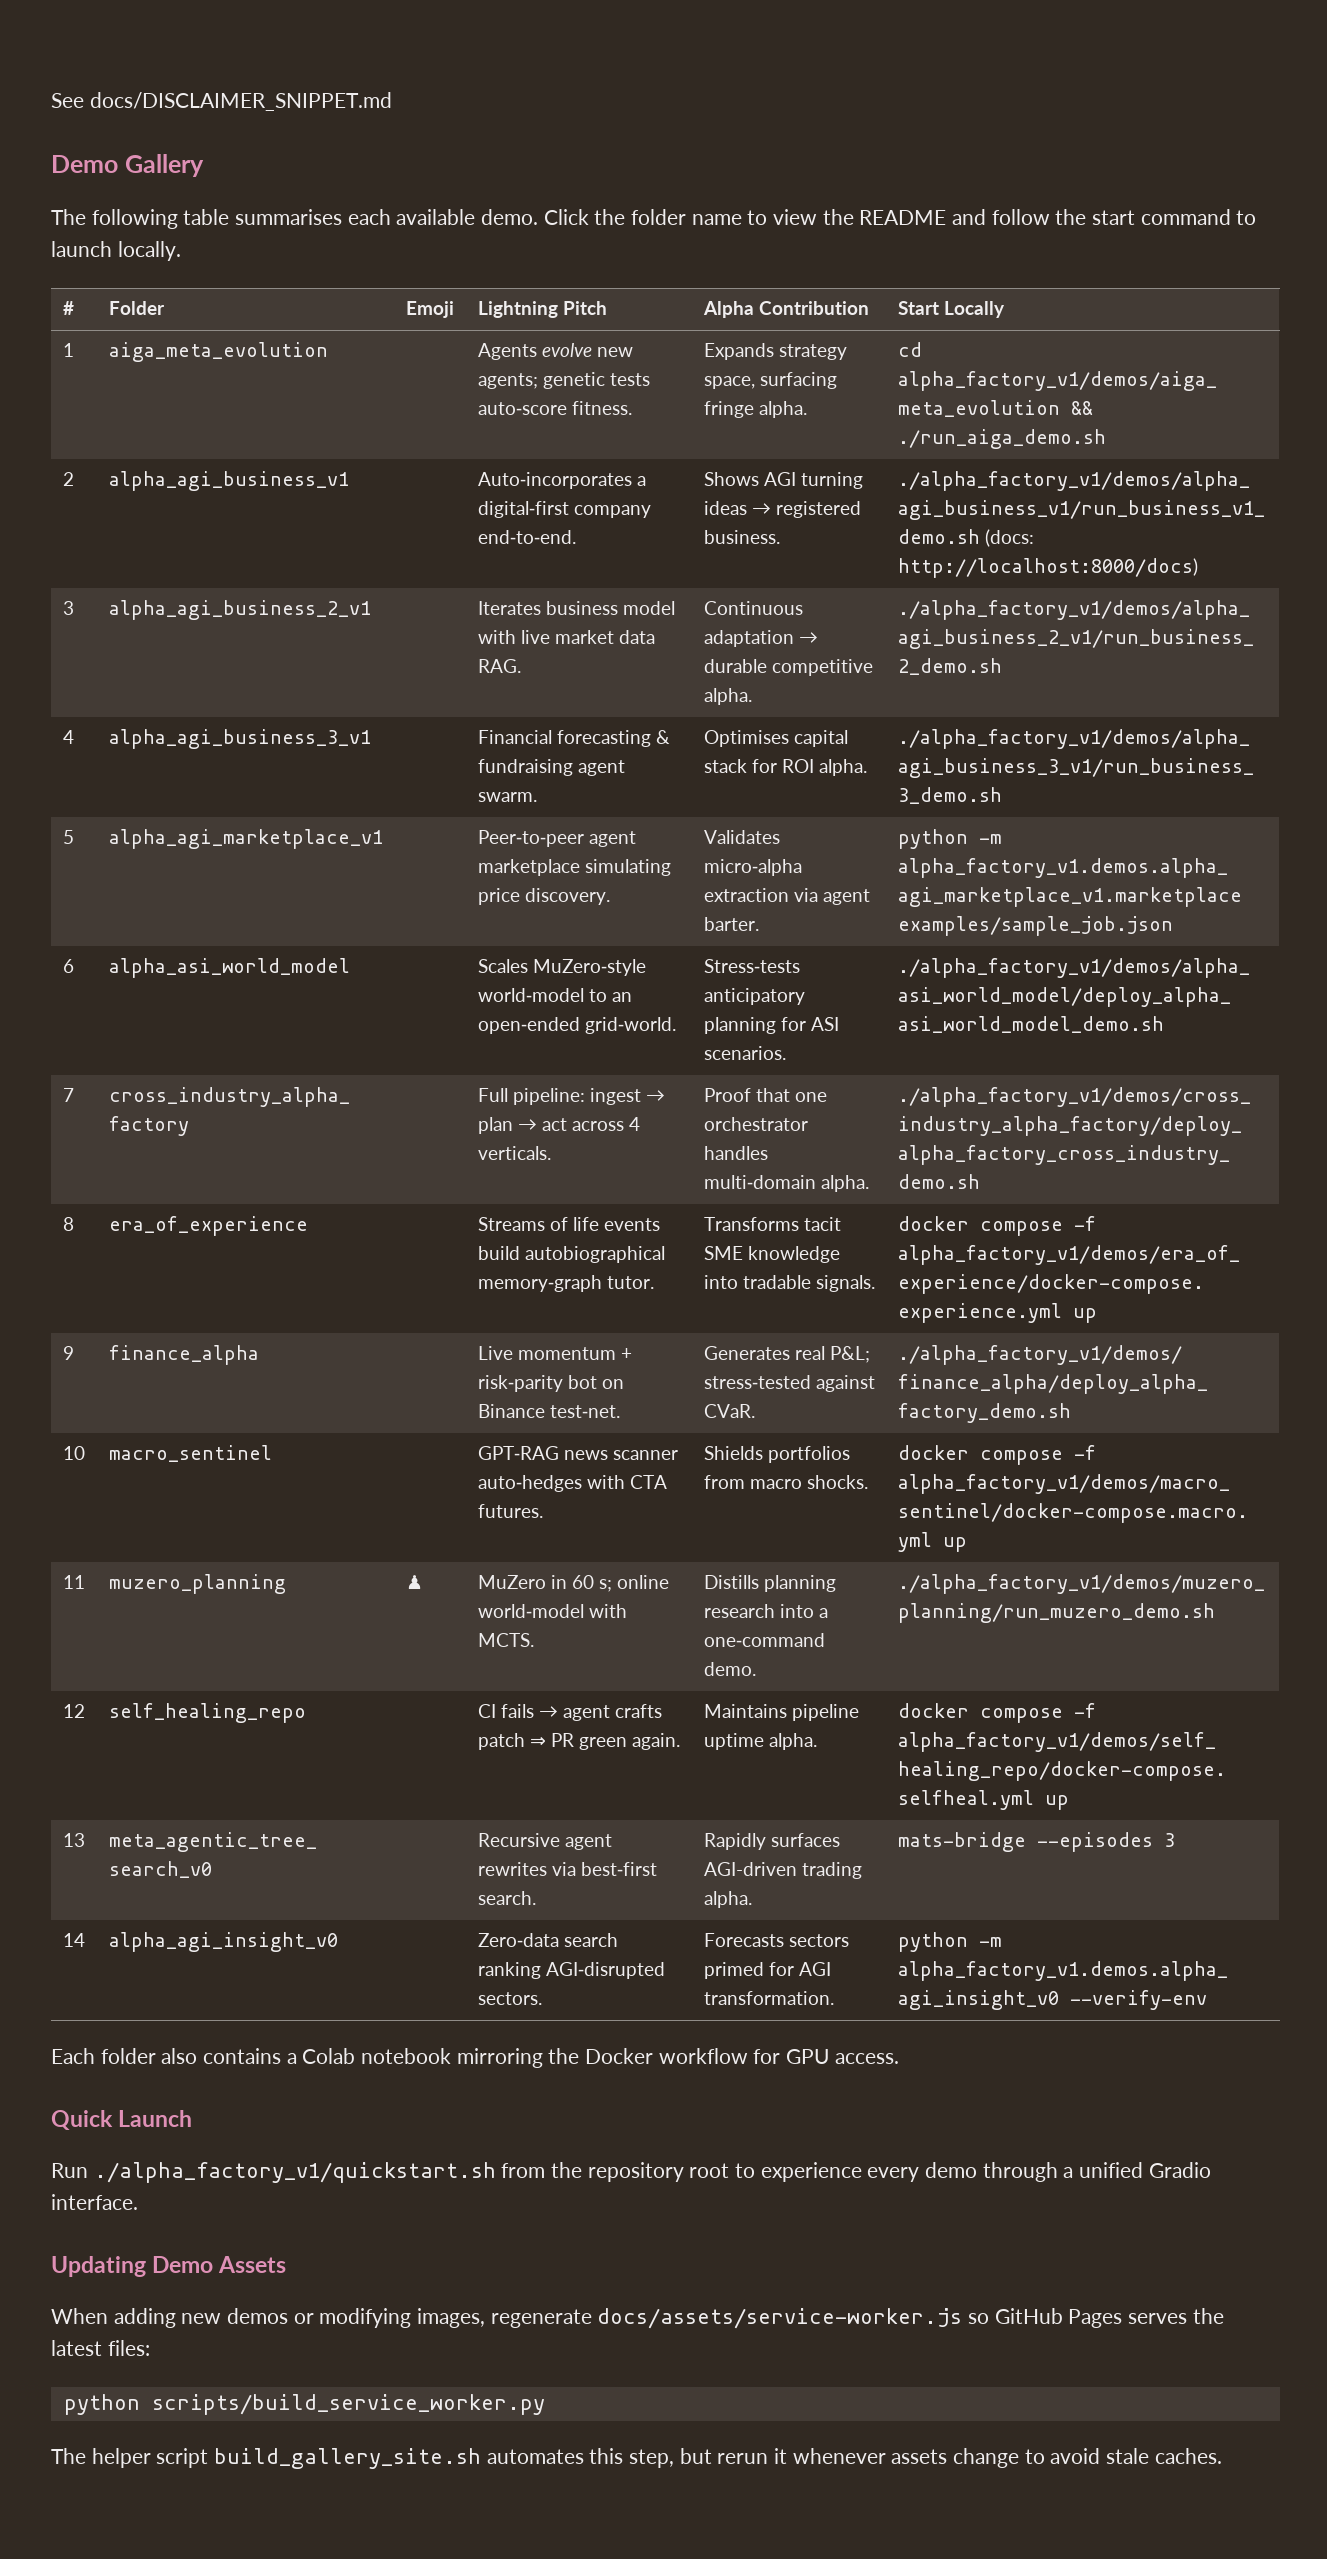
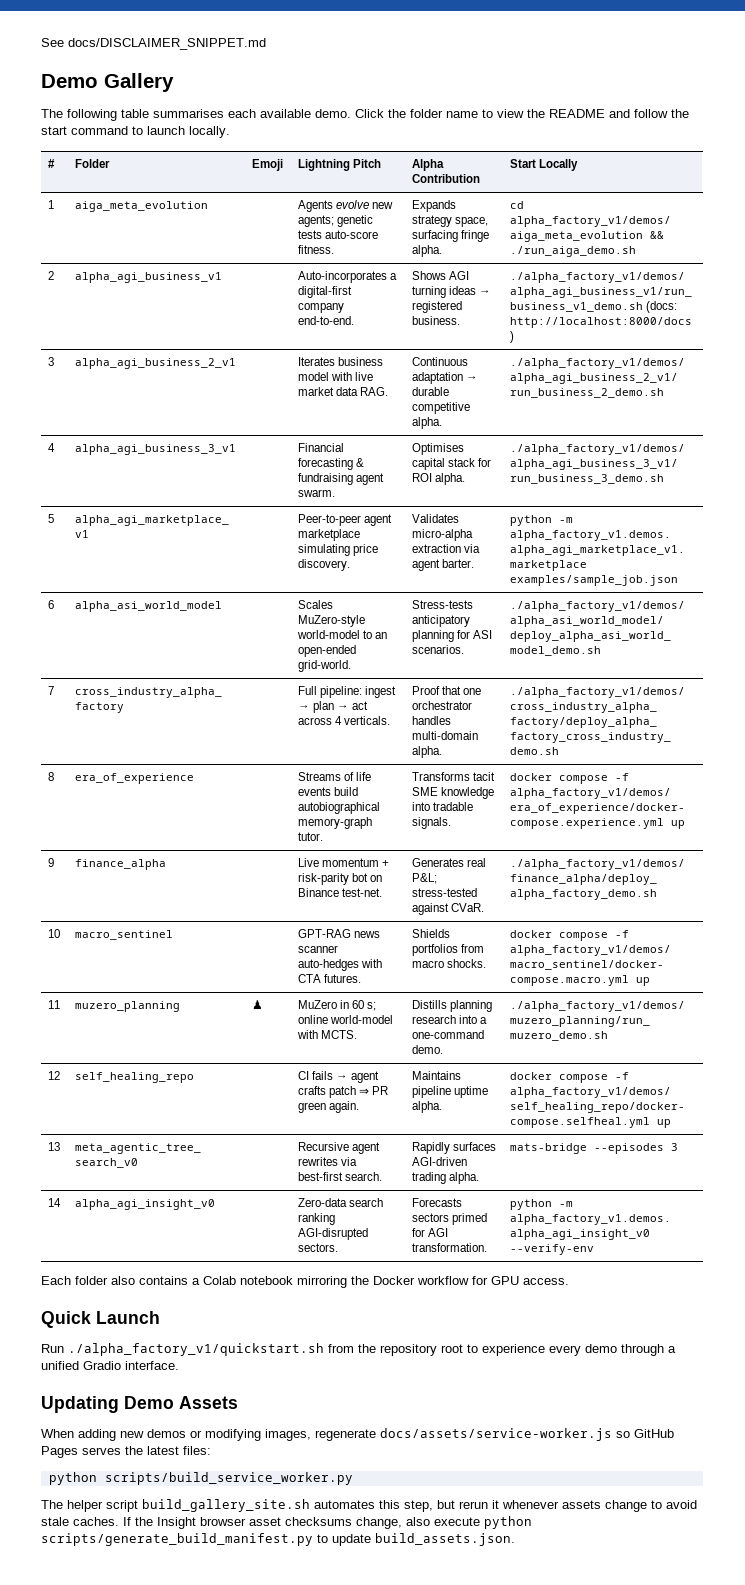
+ If the Insight browser asset checksums change, also execute python scripts/generate_build_manifest.py to update build_assets.json.

